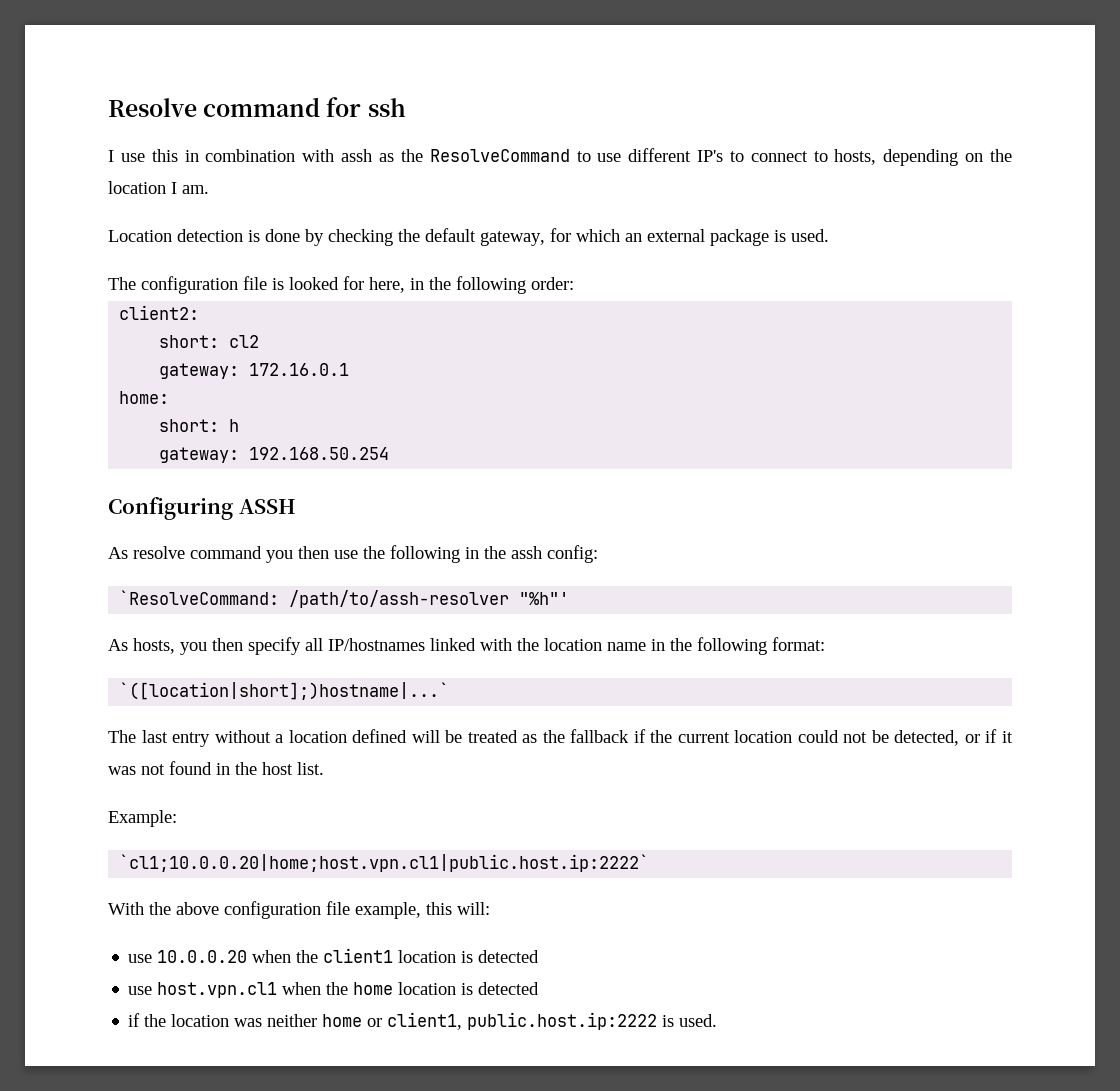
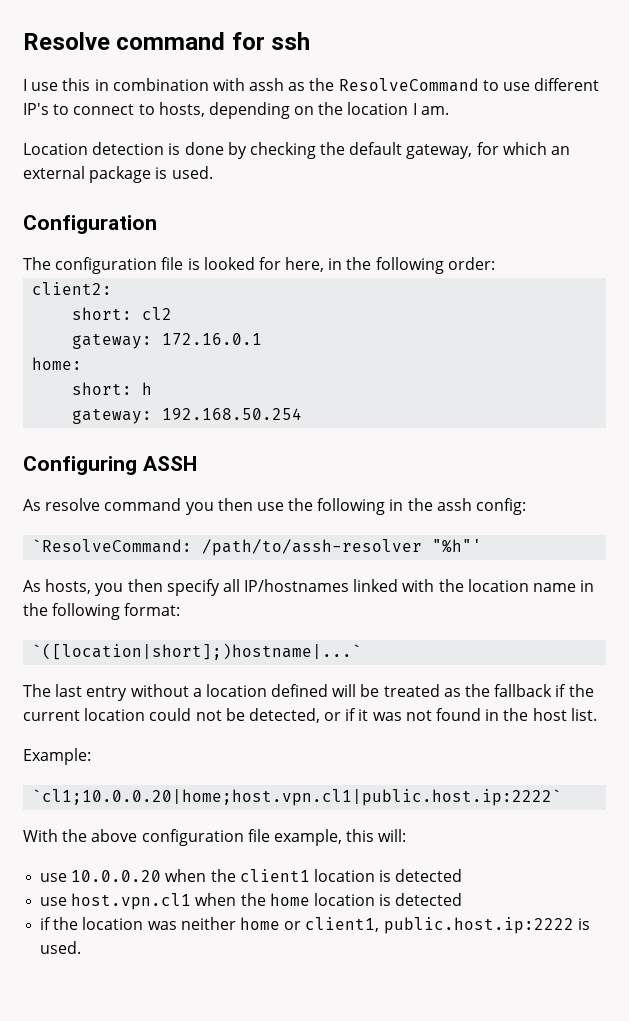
+ Configuration

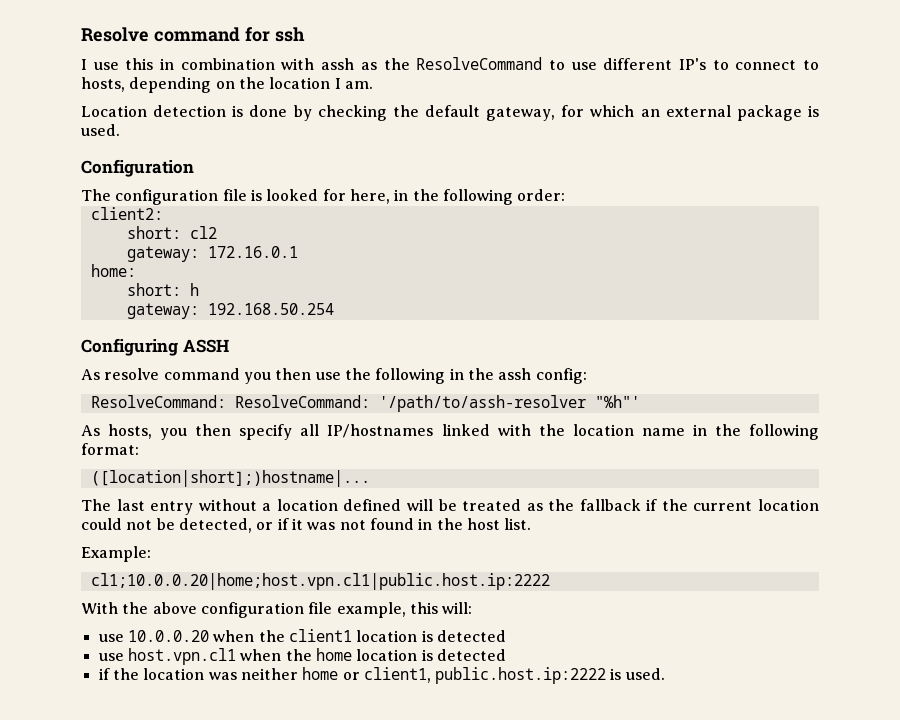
- `ResolveCommand: /path/to/assh-resolver "%h"'
+ ResolveCommand: ResolveCommand: '/path/to/assh-resolver "%h"'
- `([location|short];)hostname|...`
+ ([location|short];)hostname|...
- `cl1;10.0.0.20|home;host.vpn.cl1|public.host.ip:2222`
+ cl1;10.0.0.20|home;host.vpn.cl1|public.host.ip:2222

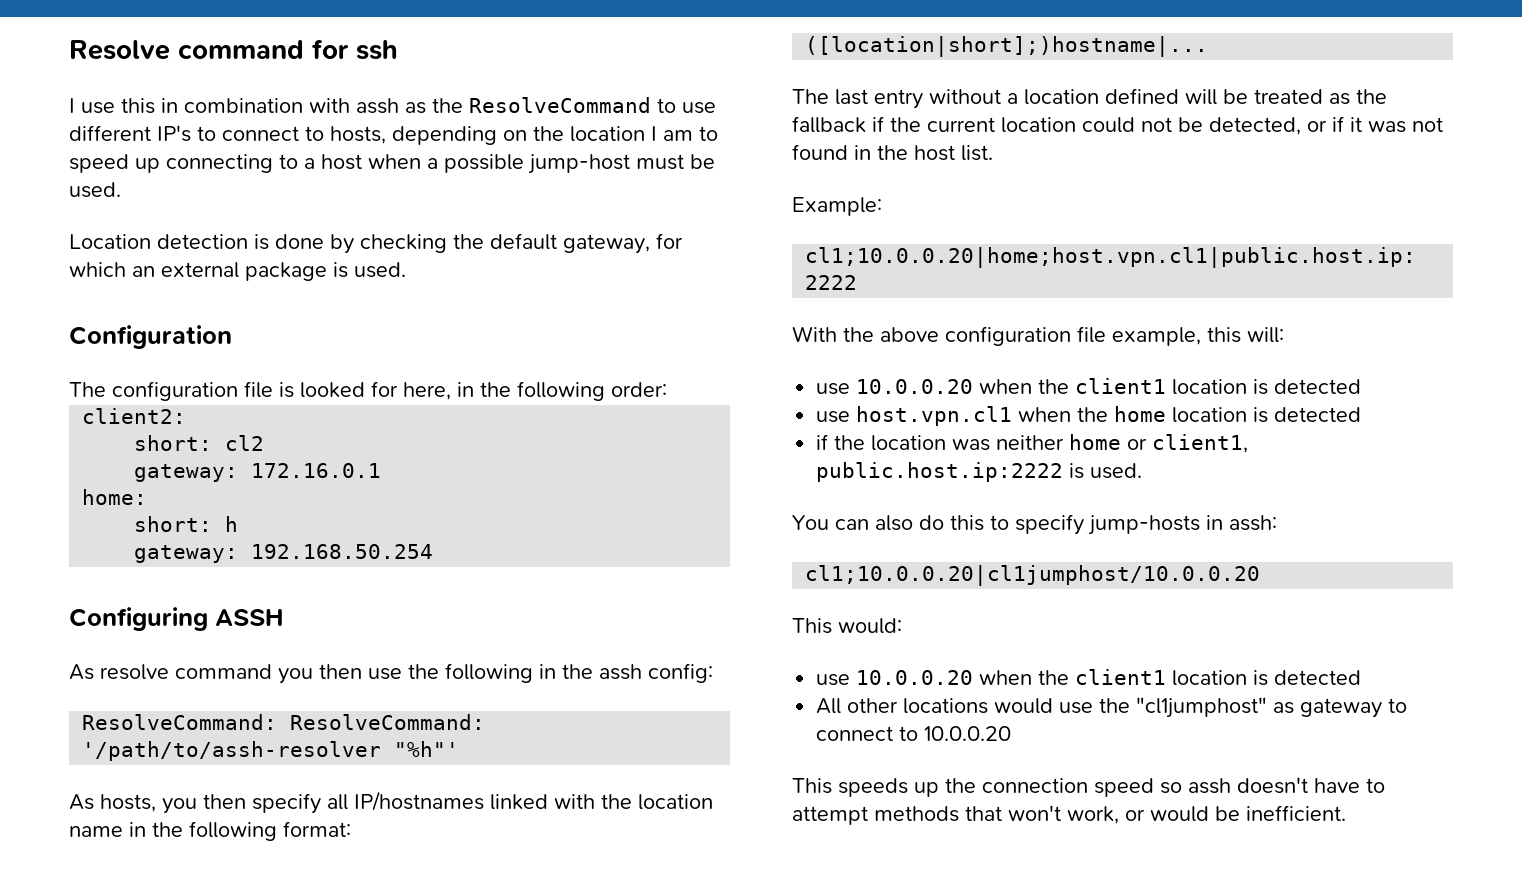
- I use this in combination with assh as the ResolveCommand to use different IP's to connect to hosts, depending on the location I am.
+ I use this in combination with assh as the ResolveCommand to use different IP's to connect to hosts, depending on the location I am to speed up connecting to a host when a possible jump-host must be used.
+ You can also do this to specify jump-hosts in assh:
+ cl1;10.0.0.20|cl1jumphost/10.0.0.20
+ This would:
+ use 10.0.0.20 when the client1 location is detected
+ All other locations would use the "cl1jumphost" as gateway to connect to 10.0.0.20
+ This speeds up the connection speed so assh doesn't have to attempt methods that won't work, or would be inefficient.

